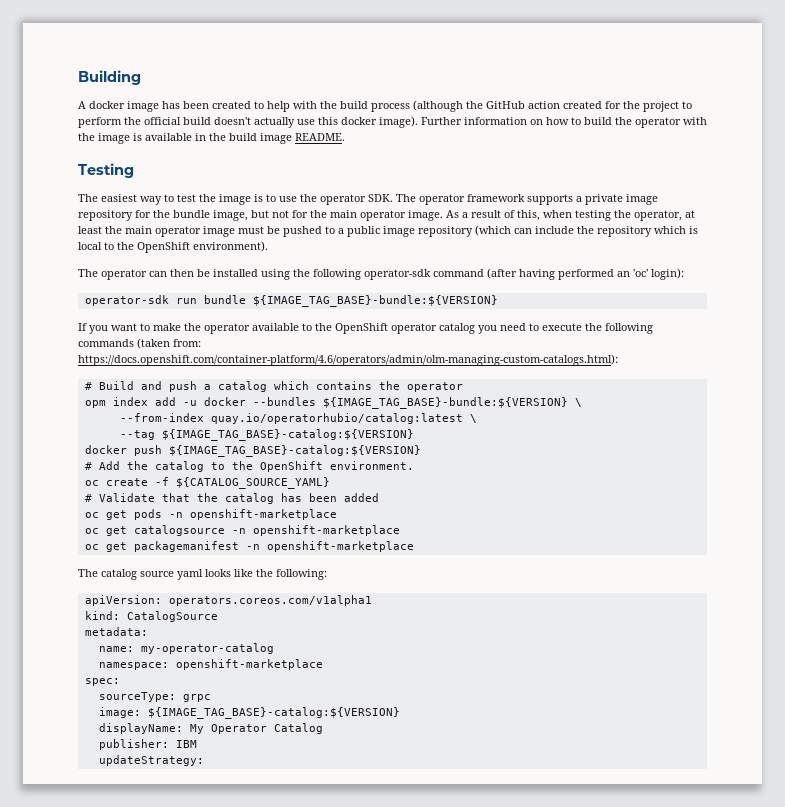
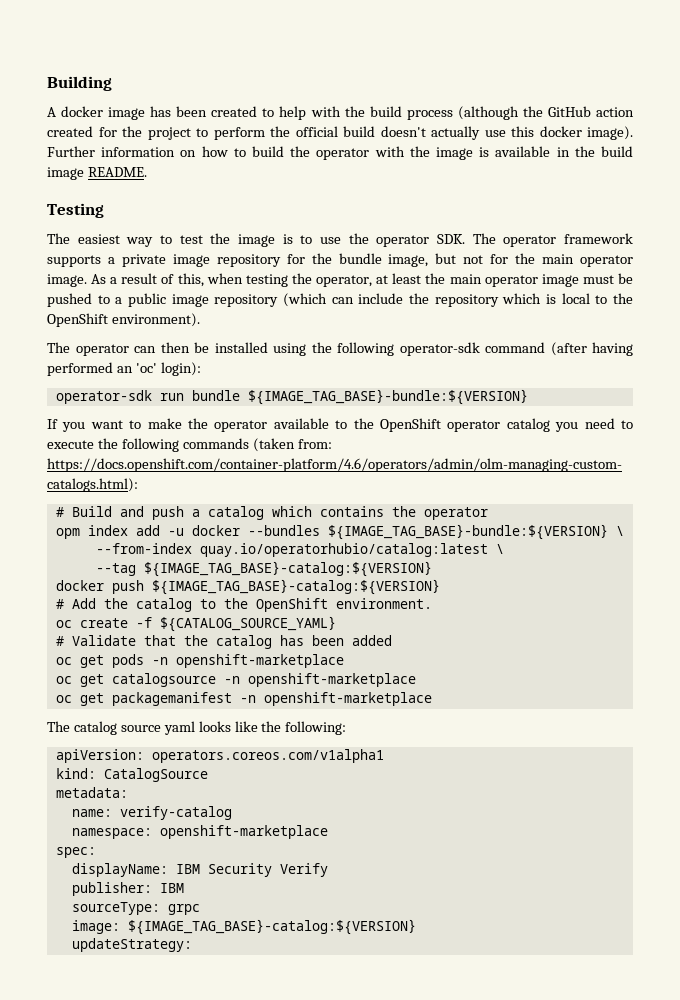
- name: my-operator-catalog
+ name: verify-catalog
+ displayName: IBM Security Verify
+ publisher: IBM
  sourceType: grpc
  image: ${IMAGE_TAG_BASE}-catalog:${VERSION}
- displayName: My Operator Catalog
- publisher: IBM

